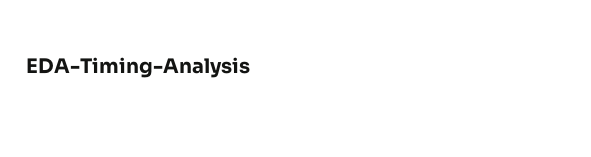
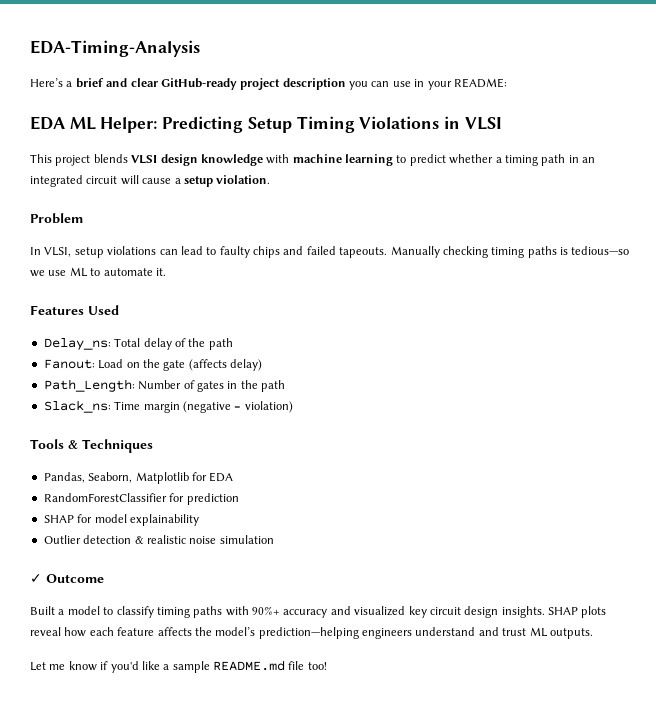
+ Here’s a brief and clear GitHub-ready project description you can use in your README:
+ EDA ML Helper: Predicting Setup Timing Violations in VLSI
+ This project blends VLSI design knowledge with machine learning to predict whether a timing path in an integrated circuit will cause a setup violation.
+ Problem
+ In VLSI, setup violations can lead to faulty chips and failed tapeouts. Manually checking timing paths is tedious—so we use ML to automate it.
+ Features Used
+ Delay_ns: Total delay of the path
+ Fanout: Load on the gate (affects delay)
+ Path_Length: Number of gates in the path
+ Slack_ns: Time margin (negative = violation)
+ Tools & Techniques
+ Pandas, Seaborn, Matplotlib for EDA
+ RandomForestClassifier for prediction
+ SHAP for model explainability
+ Outlier detection & realistic noise simulation
+ ✓ Outcome
+ Built a model to classify timing paths with 90%+ accuracy and visualized key circuit design insights. SHAP plots reveal how each feature affects the model’s prediction—helping engineers understand and trust ML outputs.
+ Let me know if you'd like a sample README.md file too!

